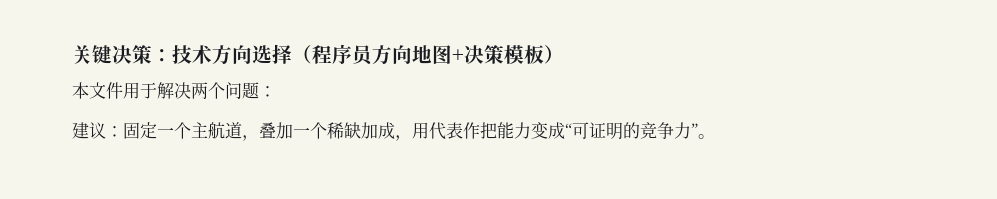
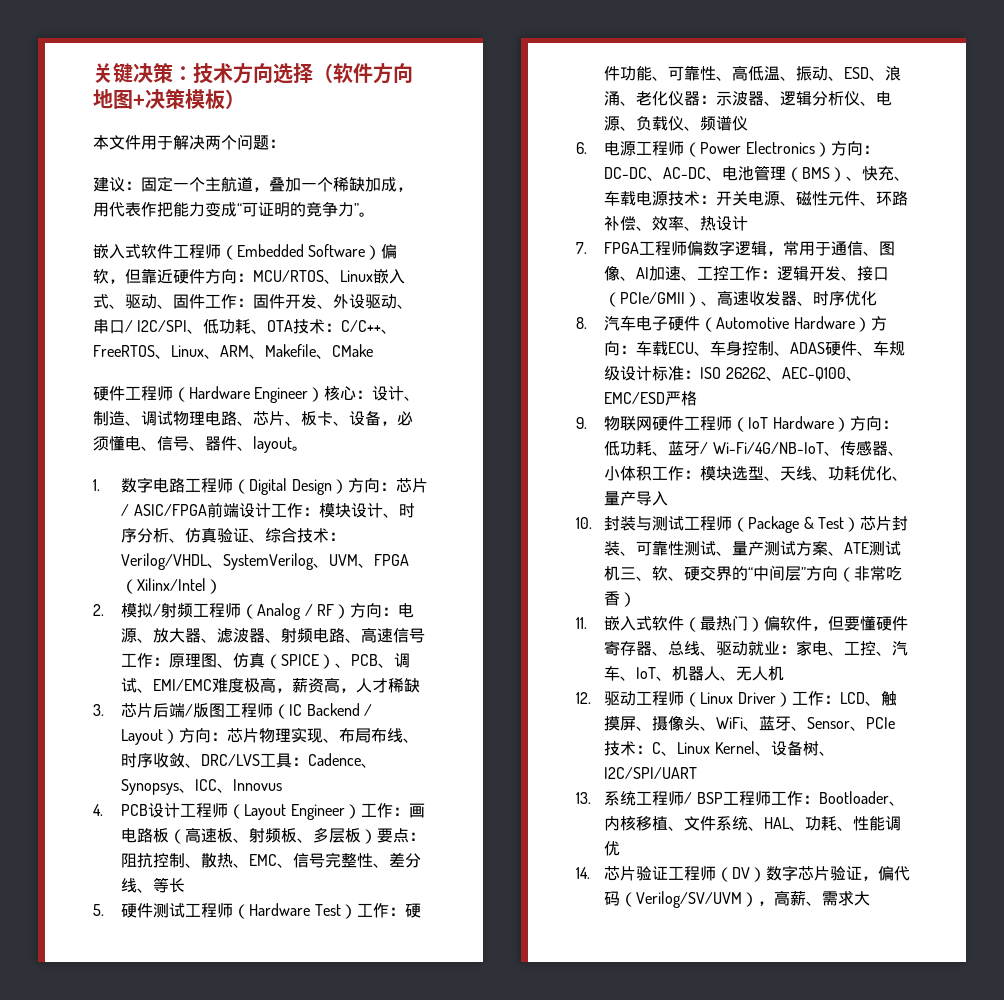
- 关键决策：技术方向选择（程序员方向地图+决策模板）
+ 关键决策：技术方向选择（软件方向地图+决策模板）
+ 嵌入式软件工程师（Embedded Software）偏软，但靠近硬件方向：MCU/RTOS、Linux嵌入式、驱动、固件工作：固件开发、外设驱动、串口/ I2C/SPI、低功耗、OTA技术：C/C++、FreeRTOS、Linux、ARM、Makefile、CMake
+ 硬件工程师（Hardware Engineer）核心：设计、制造、调试物理电路、芯片、板卡、设备，必须懂电、信号、器件、layout。
+ 1.数字电路工程师（Digital Design）方向：芯片/ ASIC/FPGA前端设计工作：模块设计、时序分析、仿真验证、综合技术：Verilog/VHDL、SystemVerilog、UVM、FPGA（Xilinx/Intel）
+ 2.模拟/射频工程师（Analog / RF）方向：电源、放大器、滤波器、射频电路、高速信号工作：原理图、仿真（SPICE）、PCB、调试、EMI/EMC难度极高，薪资高，人才稀缺
+ 3.芯片后端/版图工程师（IC Backend / Layout）方向：芯片物理实现、布局布线、时序收敛、DRC/LVS工具：Cadence、Synopsys、ICC、Innovus
+ 4. PCB设计工程师（Layout Engineer）工作：画电路板（高速板、射频板、多层板）要点：阻抗控制、散热、EMC、信号完整性、差分线、等长
+ 5.硬件测试工程师（Hardware Test）工作：硬件功能、可靠性、高低温、振动、ESD、浪涌、老化仪器：示波器、逻辑分析仪、电源、负载仪、频谱仪
+ 6.电源工程师（Power Electronics）方向：DC-DC、AC-DC、电池管理（BMS）、快充、车载电源技术：开关电源、磁性元件、环路补偿、效率、热设计
+ 7. FPGA工程师偏数字逻辑，常用于通信、图像、AI加速、工控工作：逻辑开发、接口（PCIe/GMII）、高速收发器、时序优化
+ 8.汽车电子硬件（Automotive Hardware）方向：车载ECU、车身控制、ADAS硬件、车规级设计标准：ISO 26262、AEC-Q100、EMC/ESD严格
+ 9.物联网硬件工程师（IoT Hardware）方向：低功耗、蓝牙/ Wi-Fi/4G/NB-IoT、传感器、小体积工作：模块选型、天线、功耗优化、量产导入
+ 10.封装与测试工程师（Package & Test）芯片封装、可靠性测试、量产测试方案、ATE测试机三、软、硬交界的“中间层”方向（非常吃香）
+ 11.嵌入式软件（最热门）偏软件，但要懂硬件寄存器、总线、驱动就业：家电、工控、汽车、IoT、机器人、无人机
+ 12.驱动工程师（Linux Driver）工作：LCD、触摸屏、摄像头、WiFi、蓝牙、Sensor、PCIe技术：C、Linux Kernel、设备树、I2C/SPI/UART
+ 13.系统工程师/ BSP工程师工作：Bootloader、内核移植、文件系统、HAL、功耗、性能调优
+ 14.芯片验证工程师（DV）数字芯片验证，偏代码（Verilog/SV/UVM），高薪、需求大

